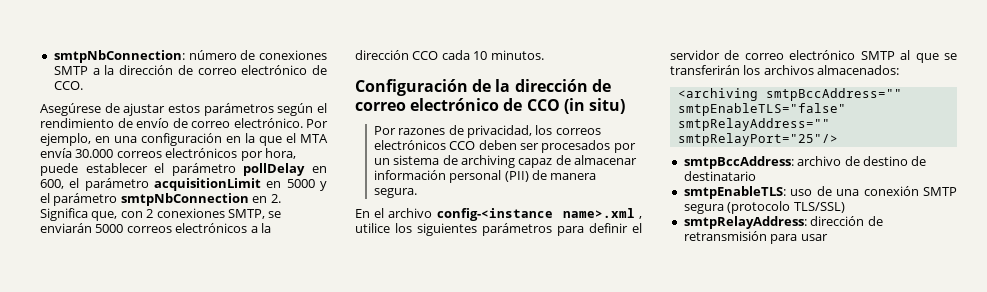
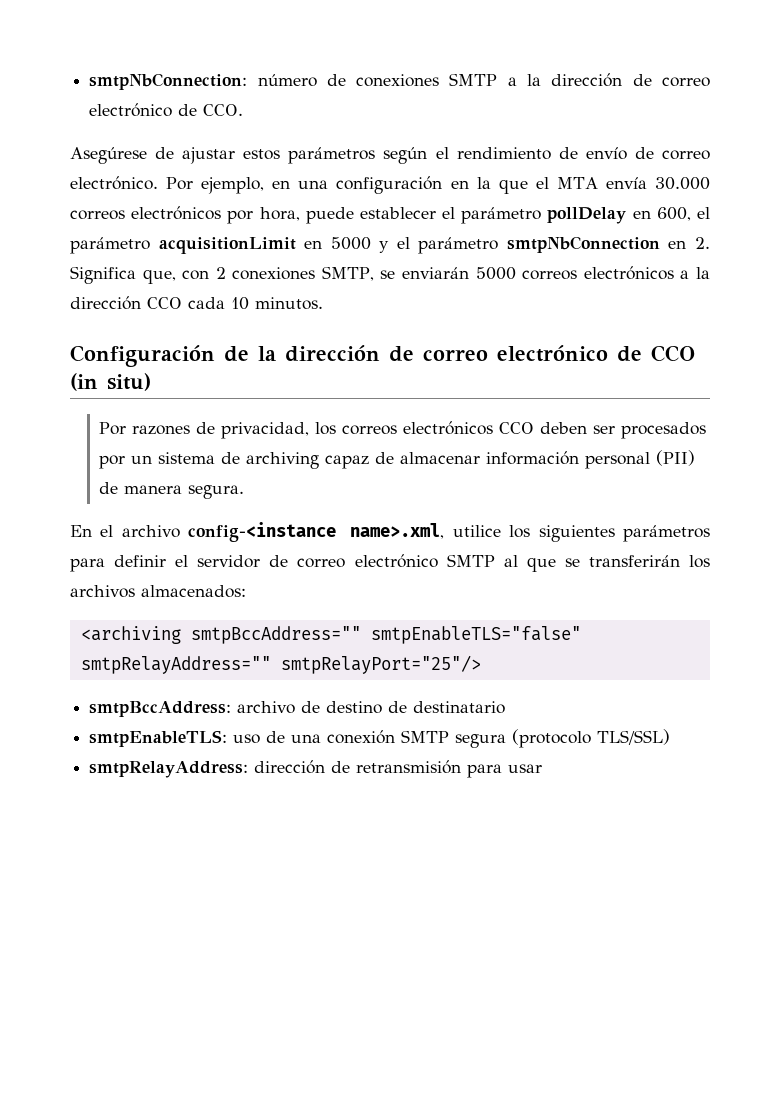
- En el archivo config-<instance name>.xml , utilice los siguientes parámetros para definir el servidor de correo electrónico SMTP al que se transferirán los archivos almacenados:
+ En el archivo config-<instance name>.xml, utilice los siguientes parámetros para definir el servidor de correo electrónico SMTP al que se transferirán los archivos almacenados:

